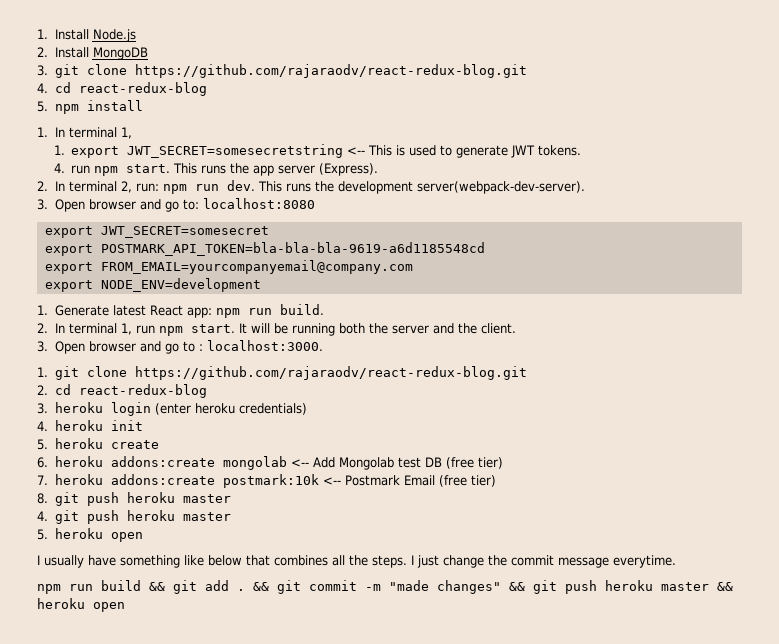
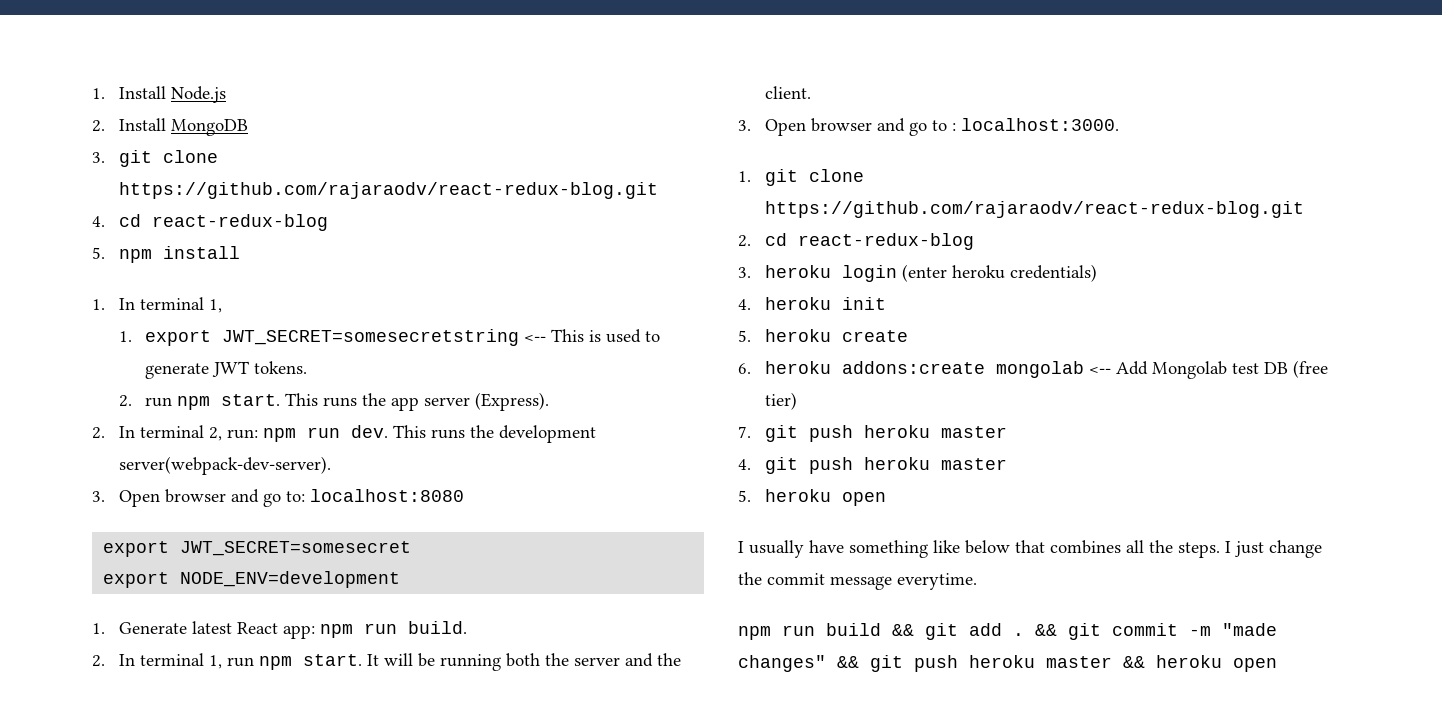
- 4. run npm start.
+ 2. run npm start.
- export POSTMARK_API_TOKEN=bla-bla-bla-9619-a6d1185548cd
- export FROM_EMAIL=yourcompanyemail@company.com
- 7. heroku addons:create postmark:10k <-- Postmark Email (free tier)
- 8. git push heroku master
+ 7. git push heroku master

